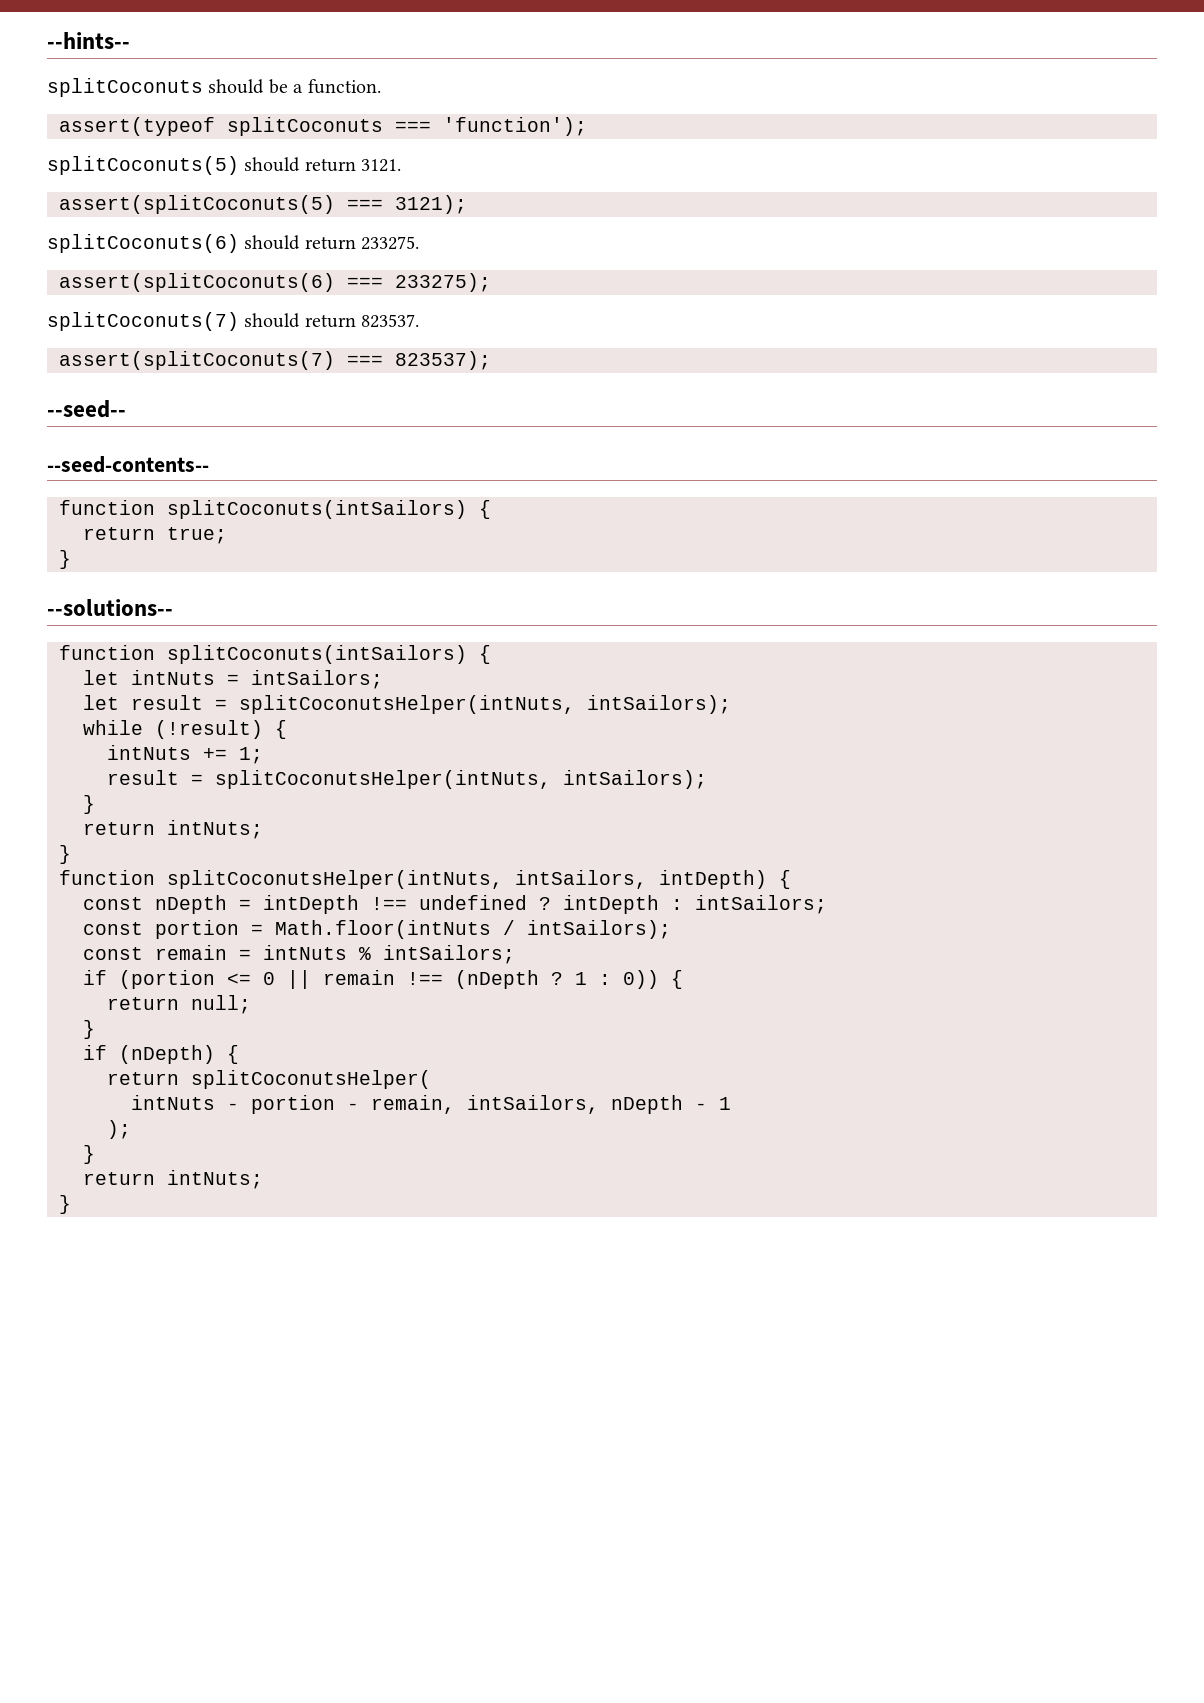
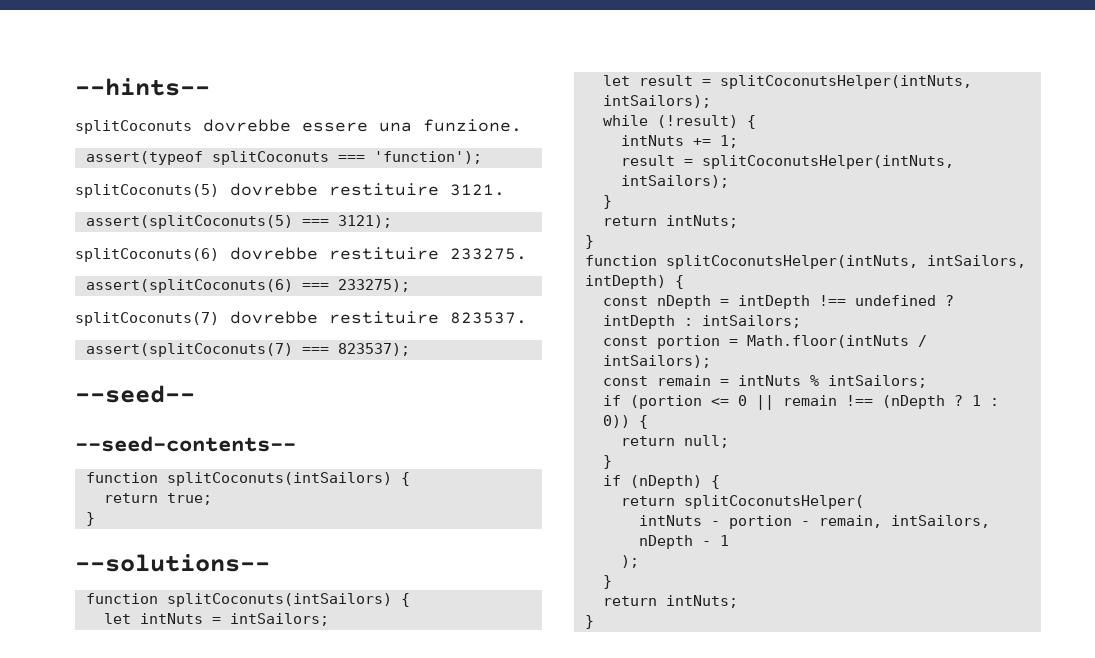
- splitCoconuts should be a function.
+ splitCoconuts dovrebbe essere una funzione.
- splitCoconuts(5) should return 3121.
+ splitCoconuts(5) dovrebbe restituire 3121.
- splitCoconuts(6) should return 233275.
+ splitCoconuts(6) dovrebbe restituire 233275.
- splitCoconuts(7) should return 823537.
+ splitCoconuts(7) dovrebbe restituire 823537.

